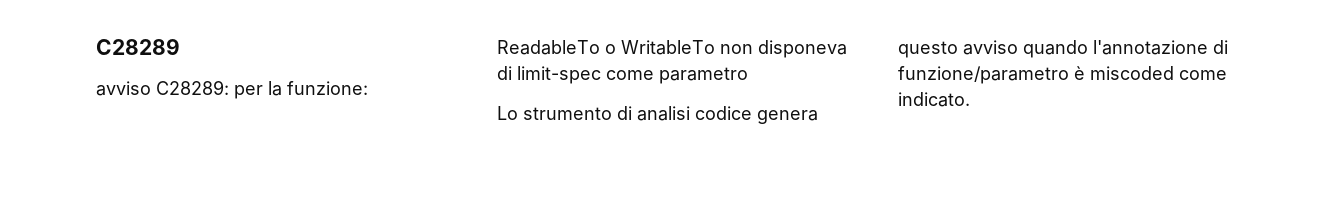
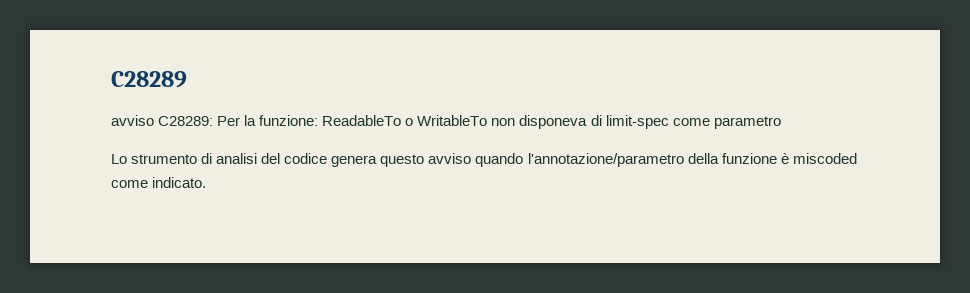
- avviso C28289: per la funzione: ReadableTo o WritableTo non disponeva di limit-spec come parametro
+ avviso C28289: Per la funzione: ReadableTo o WritableTo non disponeva di limit-spec come parametro
- Lo strumento di analisi codice genera questo avviso quando l'annotazione di funzione/parametro è miscoded come indicato.
+ Lo strumento di analisi del codice genera questo avviso quando l'annotazione/parametro della funzione è miscoded come indicato.

